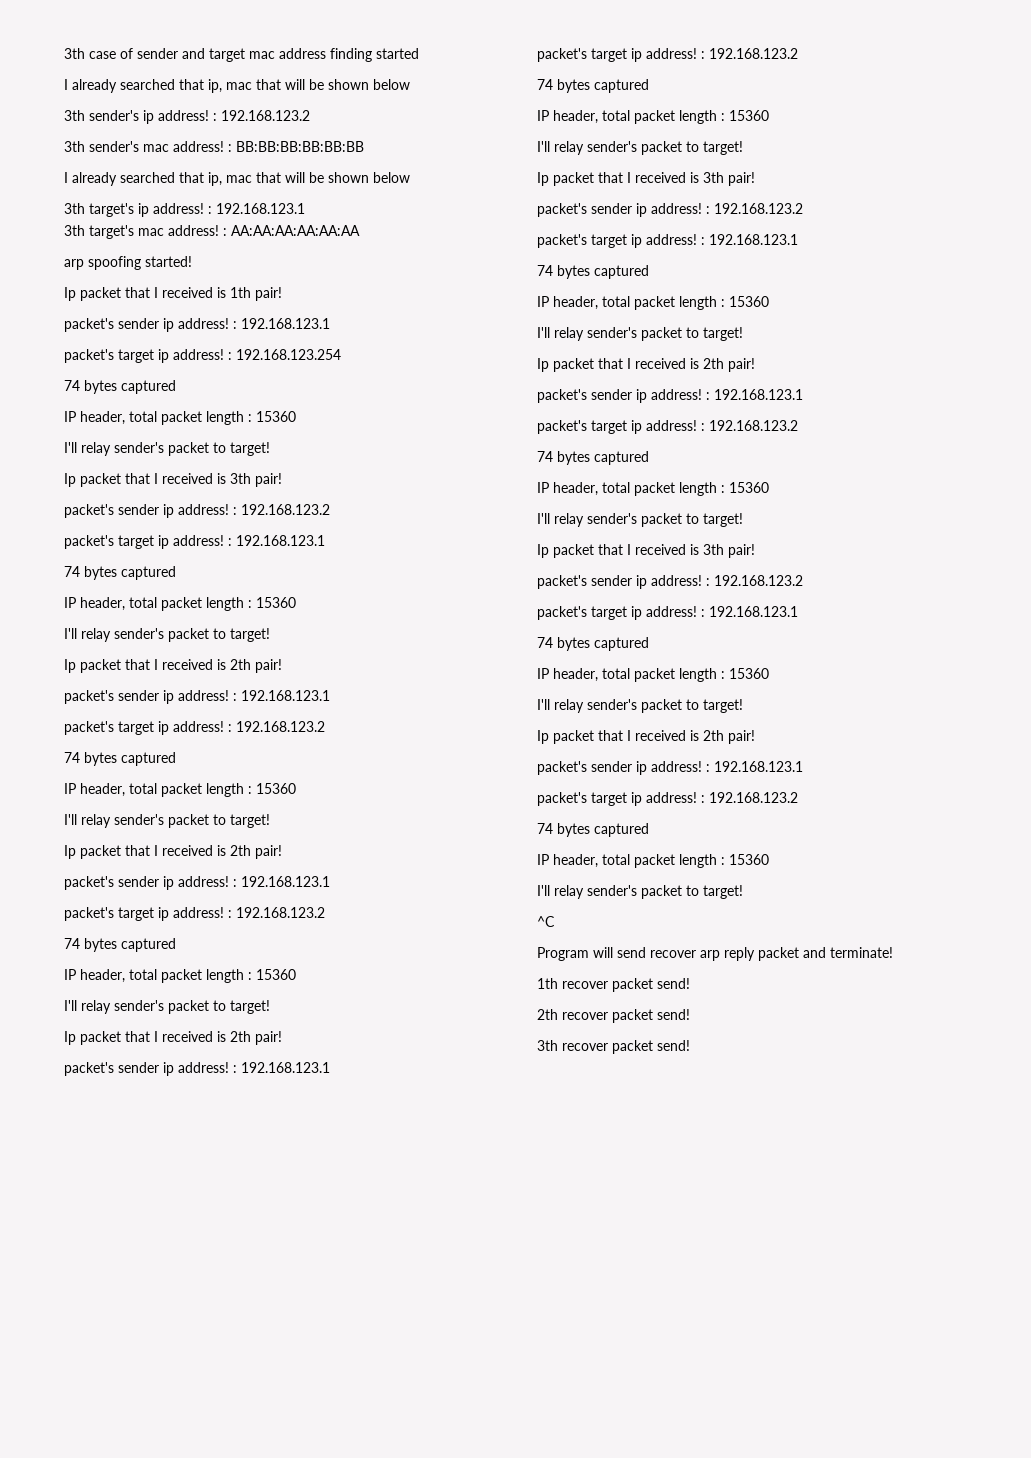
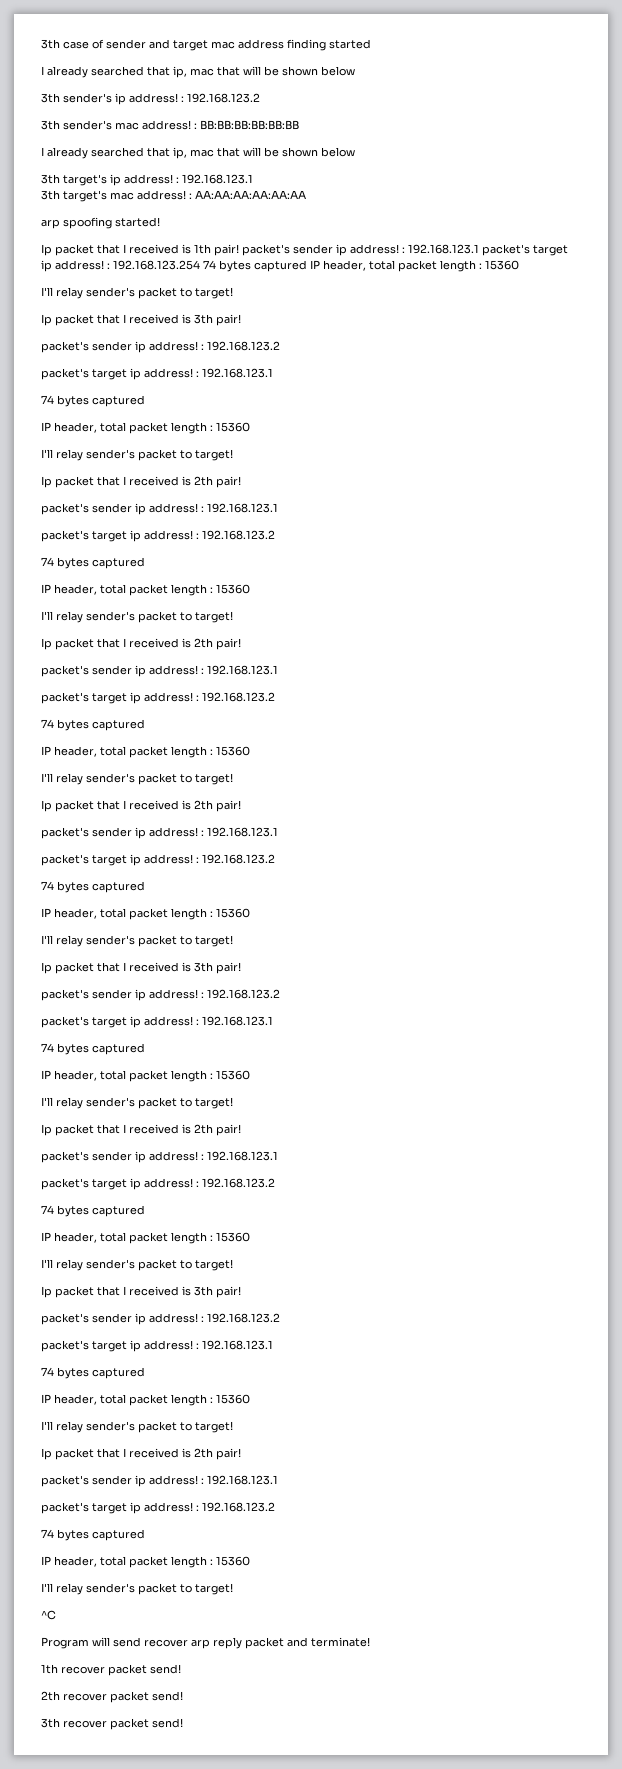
- Ip packet that I received is 1th pair!
- packet's sender ip address! : 192.168.123.1
- packet's target ip address! : 192.168.123.254
- 74 bytes captured
- IP header, total packet length : 15360
+ Ip packet that I received is 1th pair! packet's sender ip address! : 192.168.123.1 packet's target ip address! : 192.168.123.254 74 bytes captured IP header, total packet length : 15360

